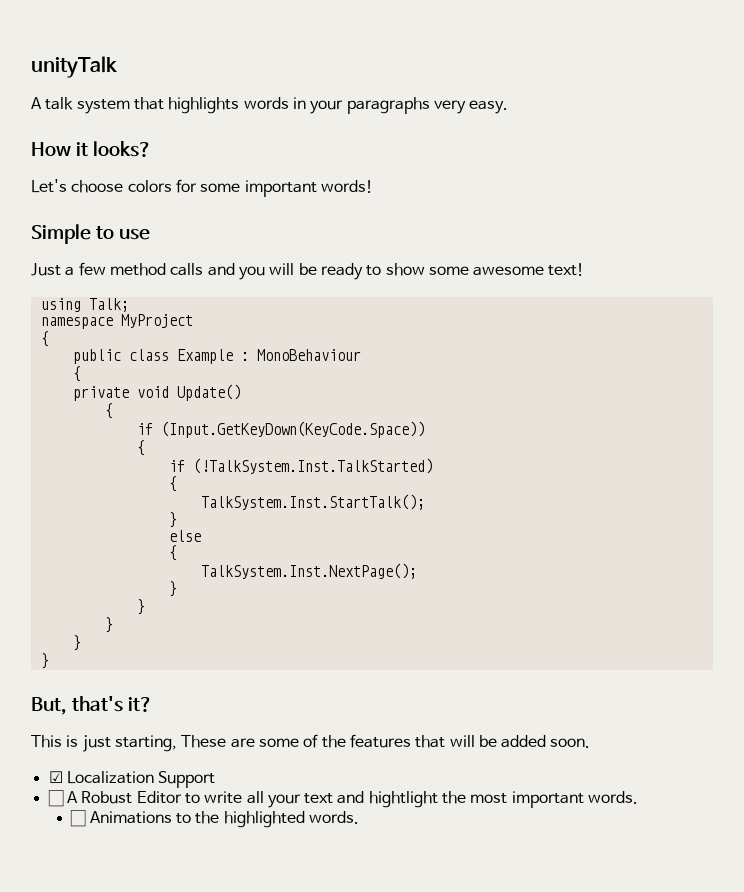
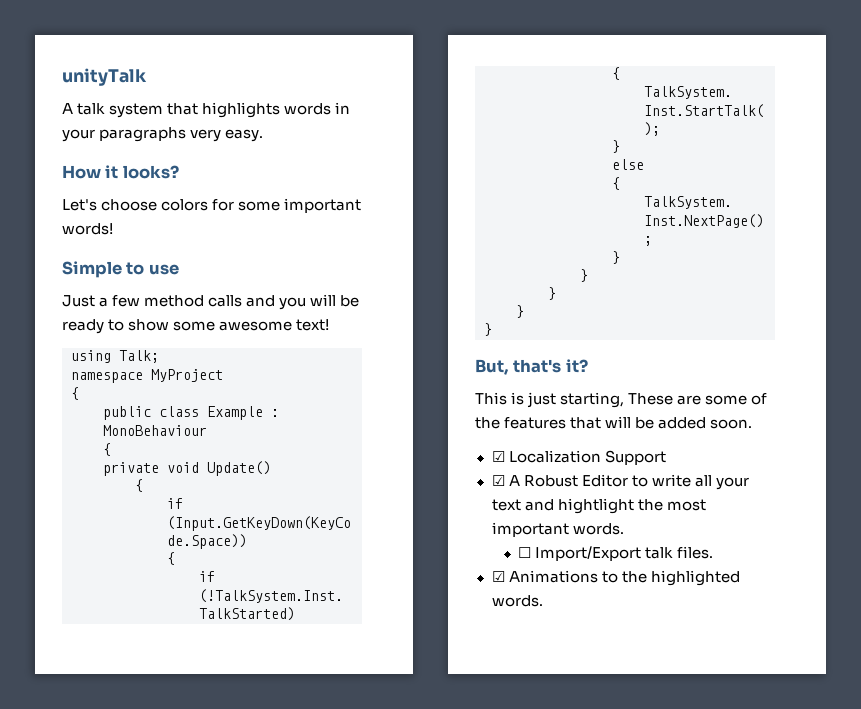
- ☐ A Robust Editor to write all your text and hightlight the most important words.
+ ☑ A Robust Editor to write all your text and hightlight the most important words.
- ☐ Animations to the highlighted words.
+ ☐ Import/Export talk files.
+ ☑ Animations to the highlighted words.

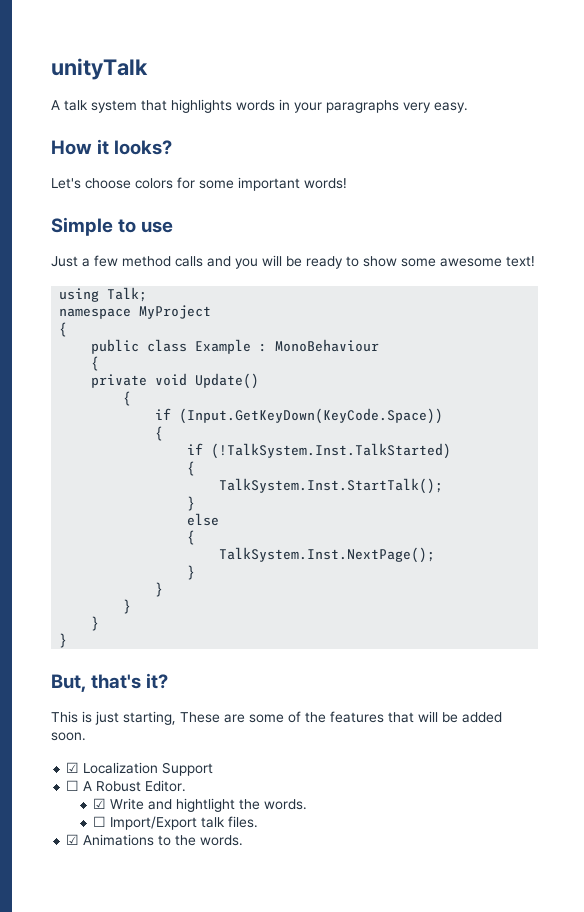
- ☑ A Robust Editor to write all your text and hightlight the most important words.
+ ☐ A Robust Editor.
+ ☑ Write and hightlight the words.
- ☑ Animations to the highlighted words.
+ ☑ Animations to the words.

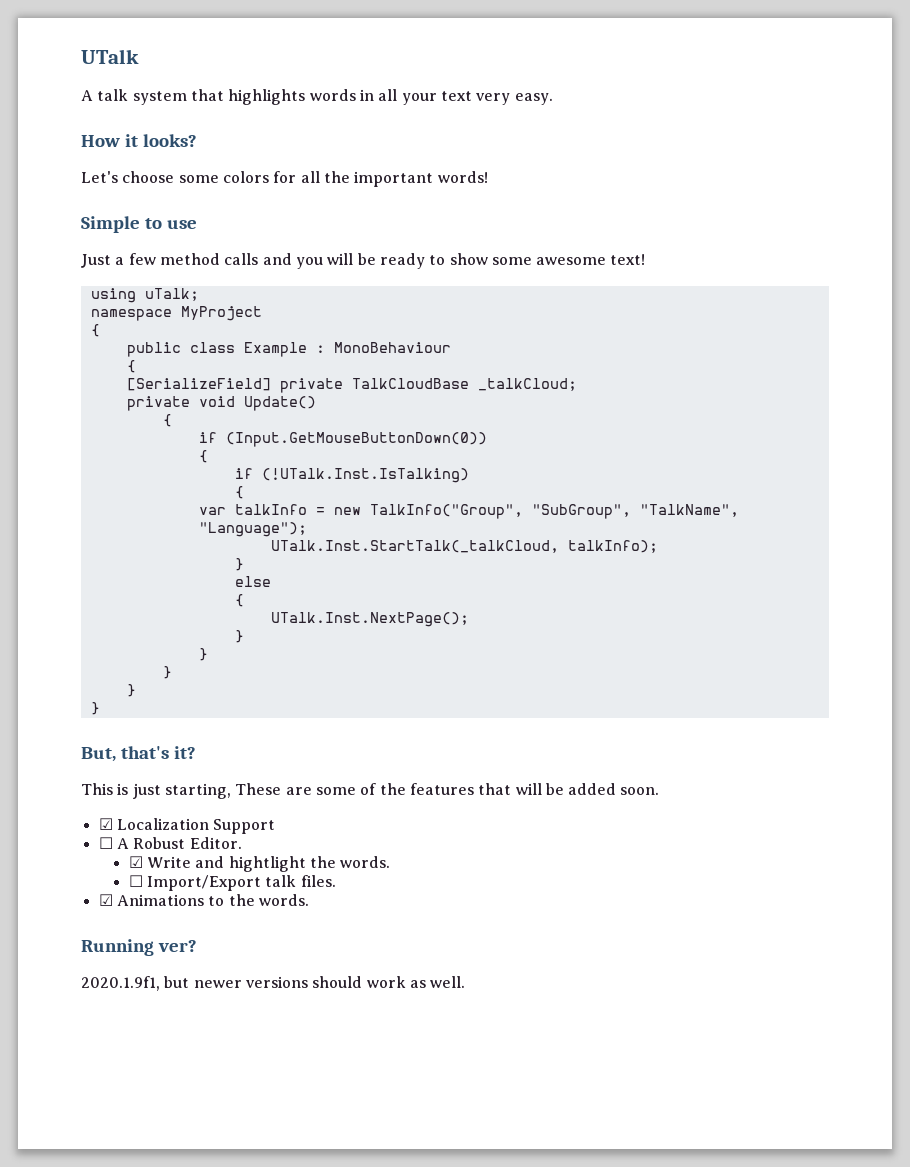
- unityTalk
+ UTalk
- A talk system that highlights words in your paragraphs very easy.
+ A talk system that highlights words in all your text very easy.
- Let's choose colors for some important words!
+ Let's choose some colors for all the important words!
- using Talk;
+ using uTalk;
+ [SerializeField] private TalkCloudBase _talkCloud;
- if (Input.GetKeyDown(KeyCode.Space))
+ if (Input.GetMouseButtonDown(0))
  {
- if (!TalkSystem.Inst.TalkStarted)
+ if (!UTalk.Inst.IsTalking)
  {
- TalkSystem.Inst.StartTalk();
+ var talkInfo = new TalkInfo("Group", "SubGroup", "TalkName", "Language");
+ UTalk.Inst.StartTalk(_talkCloud, talkInfo);
- TalkSystem.Inst.NextPage();
+ UTalk.Inst.NextPage();
+ Running ver?
+ 2020.1.9f1, but newer versions should work as well.

